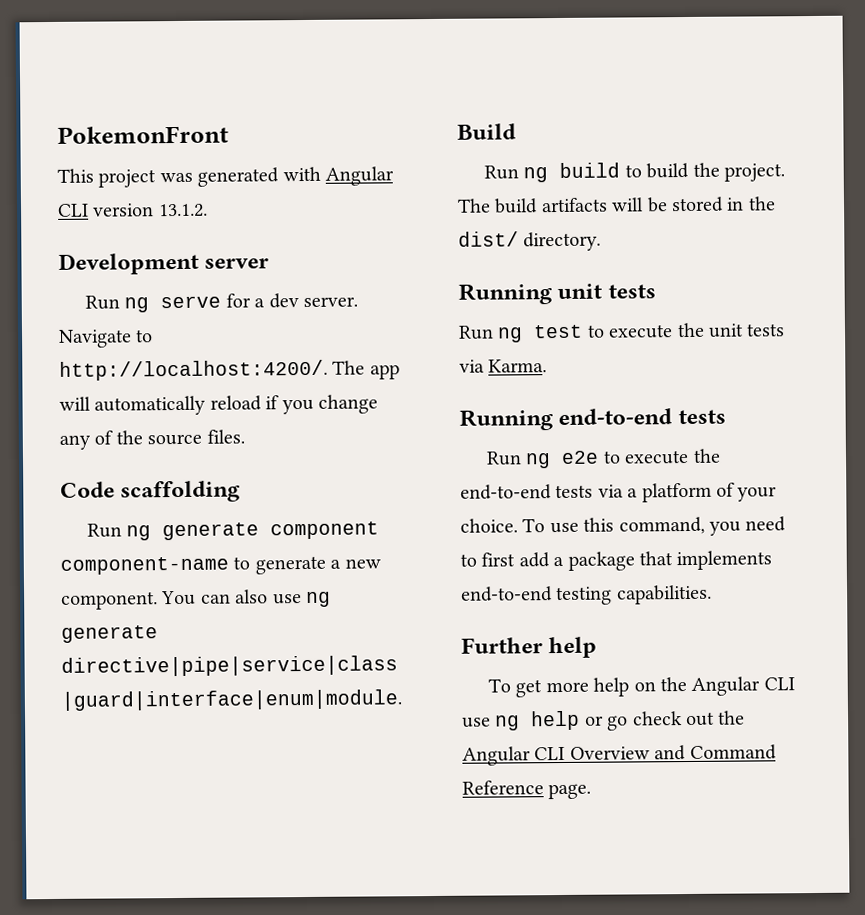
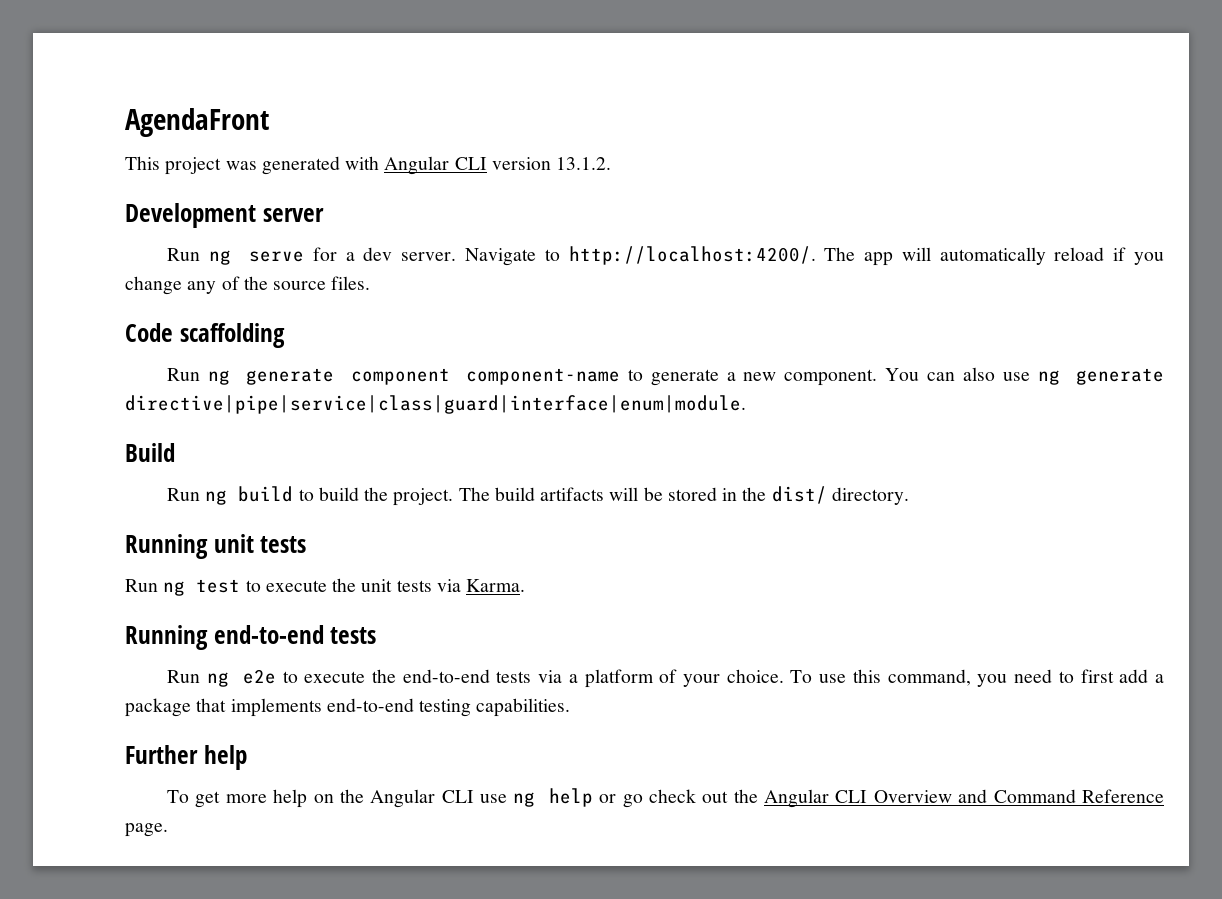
- PokemonFront
+ AgendaFront

